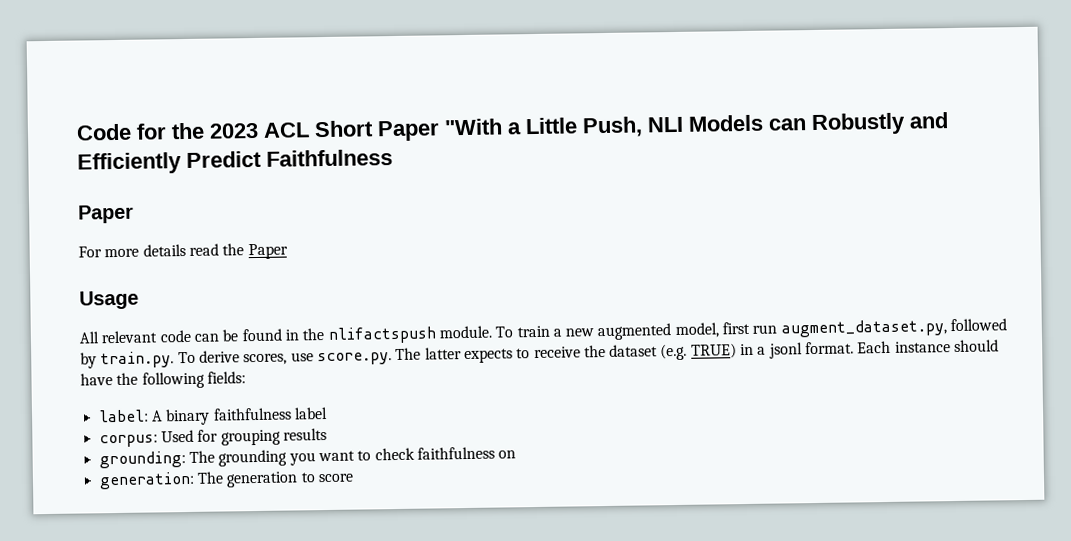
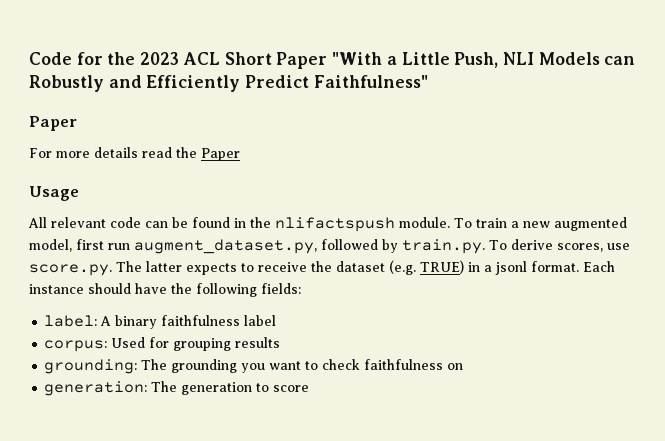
- Code for the 2023 ACL Short Paper "With a Little Push, NLI Models can Robustly and Efficiently Predict Faithfulness
+ Code for the 2023 ACL Short Paper "With a Little Push, NLI Models can Robustly and Efficiently Predict Faithfulness"

